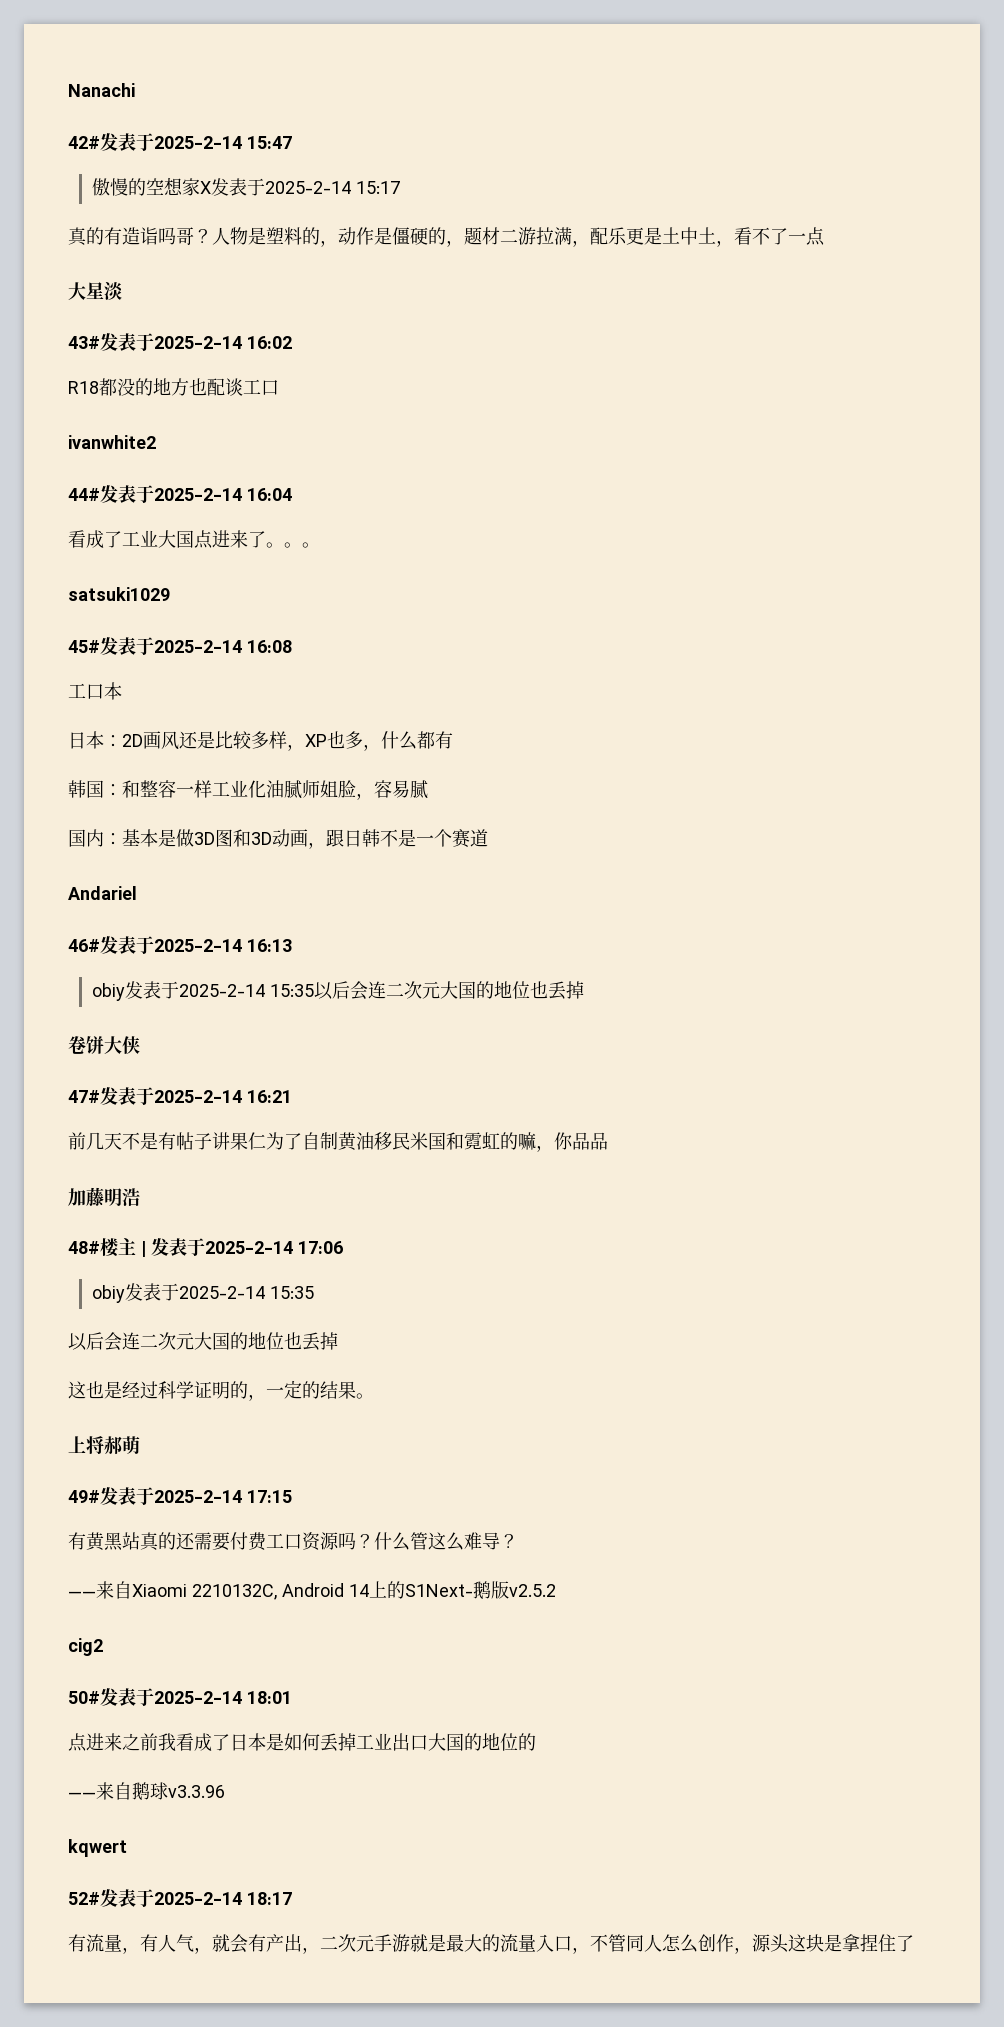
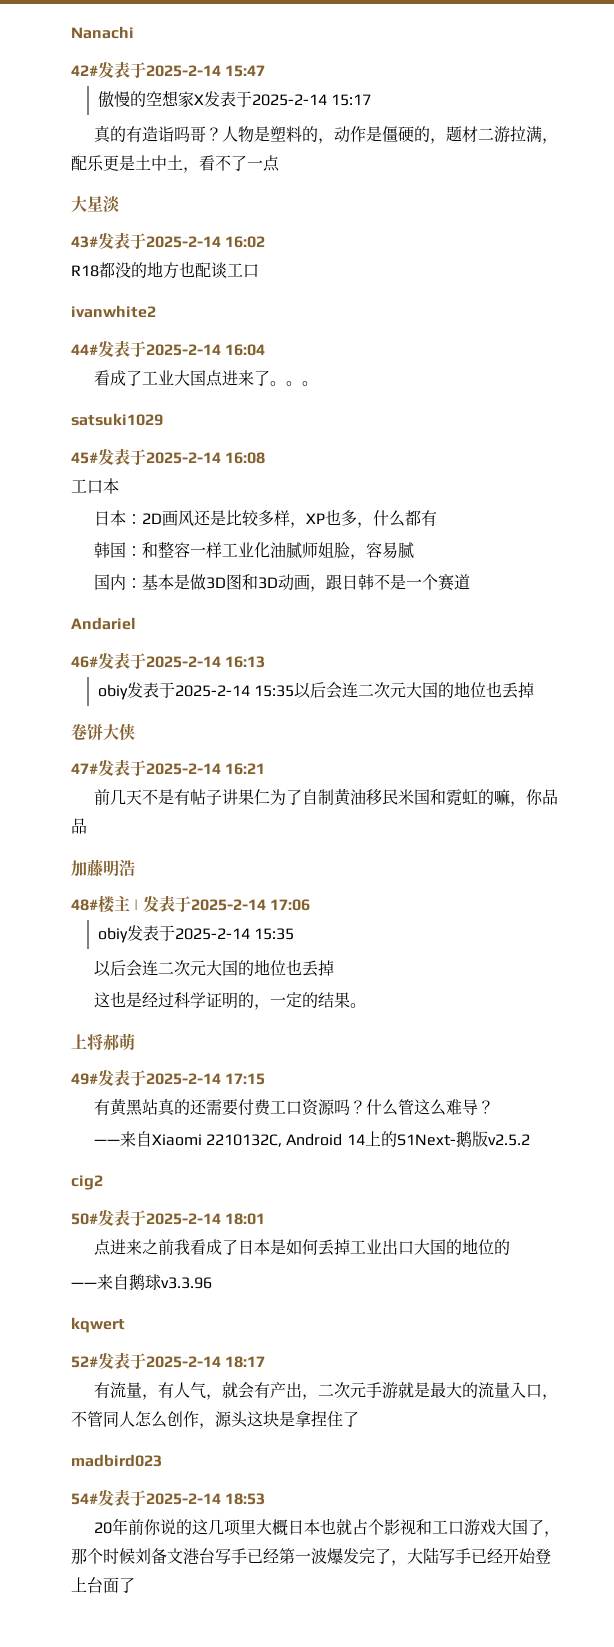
+ madbird023
+ 54#发表于2025-2-14 18:53
+ 20年前你说的这几项里大概日本也就占个影视和工口游戏大国了，那个时候刘备文港台写手已经第一波爆发完了，大陆写手已经开始登上台面了

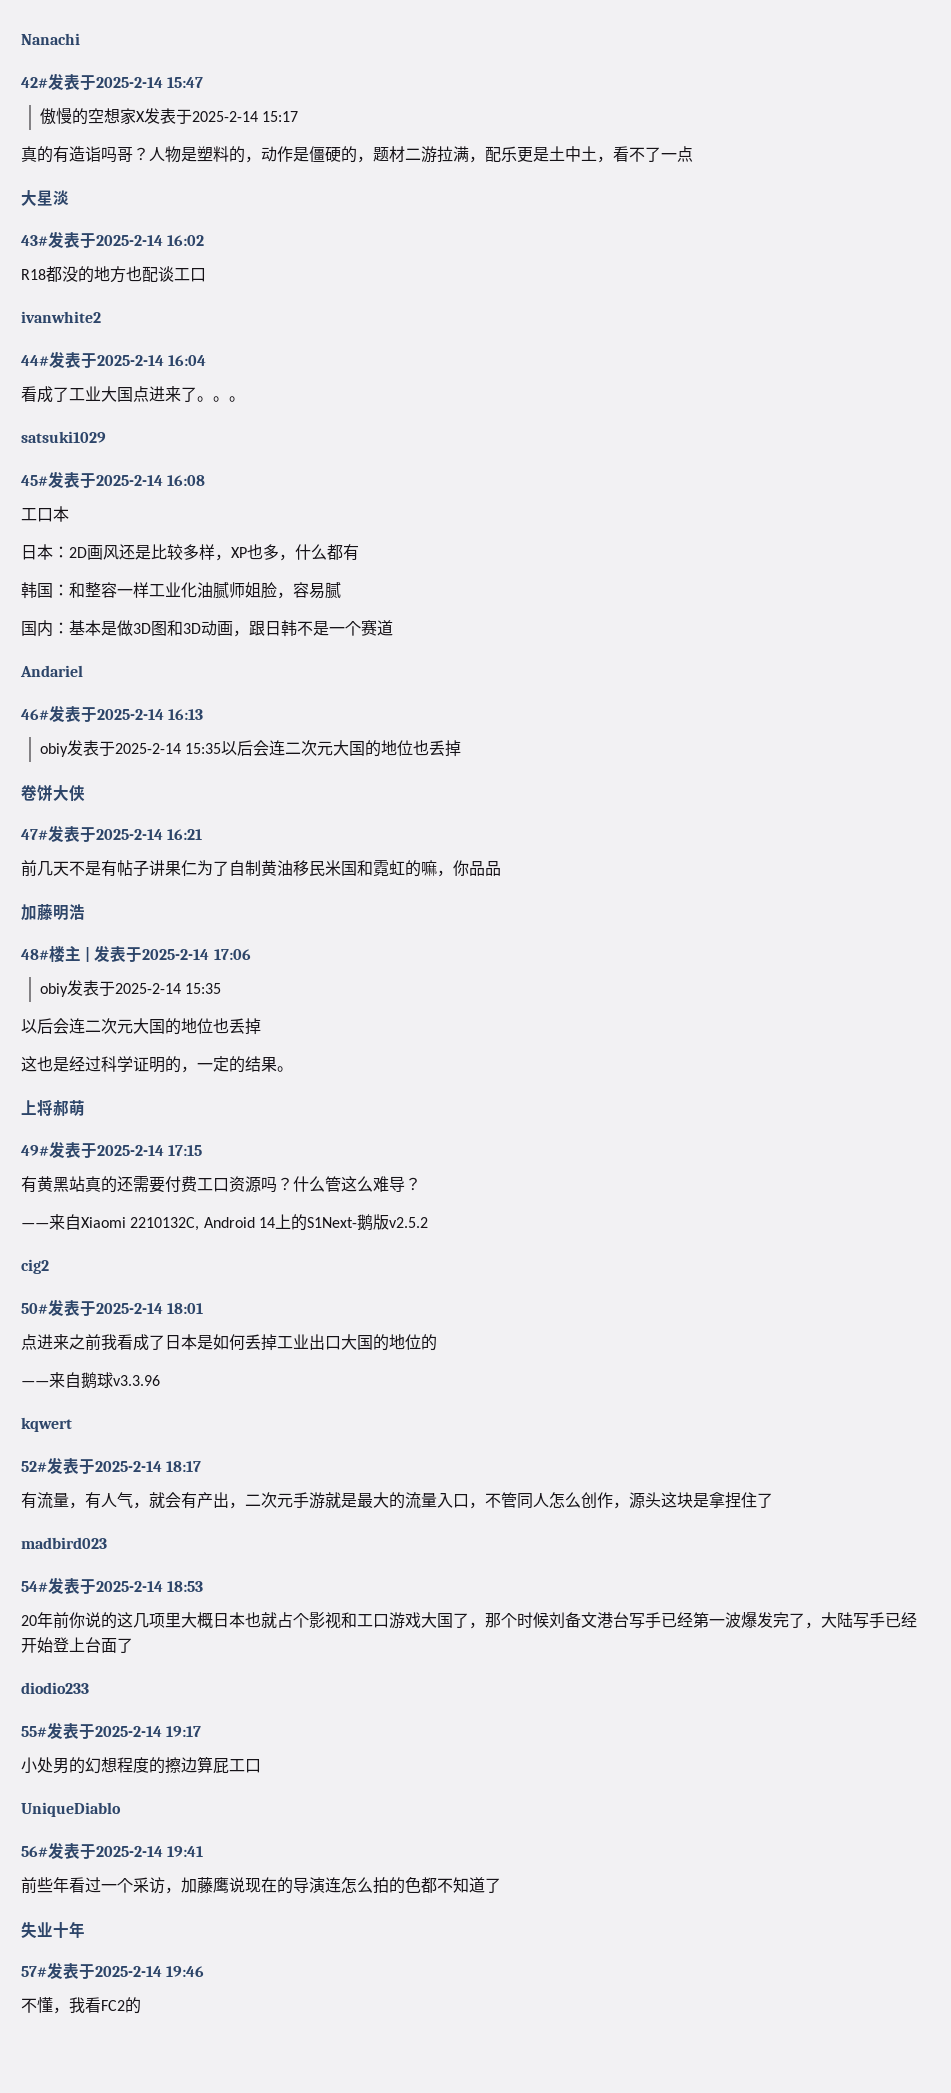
+ diodio233
+ 55#发表于2025-2-14 19:17
+ 小处男的幻想程度的擦边算屁工口
+ UniqueDiablo
+ 56#发表于2025-2-14 19:41
+ 前些年看过一个采访，加藤鹰说现在的导演连怎么拍的色都不知道了
+ 失业十年
+ 57#发表于2025-2-14 19:46
+ 不懂，我看FC2的

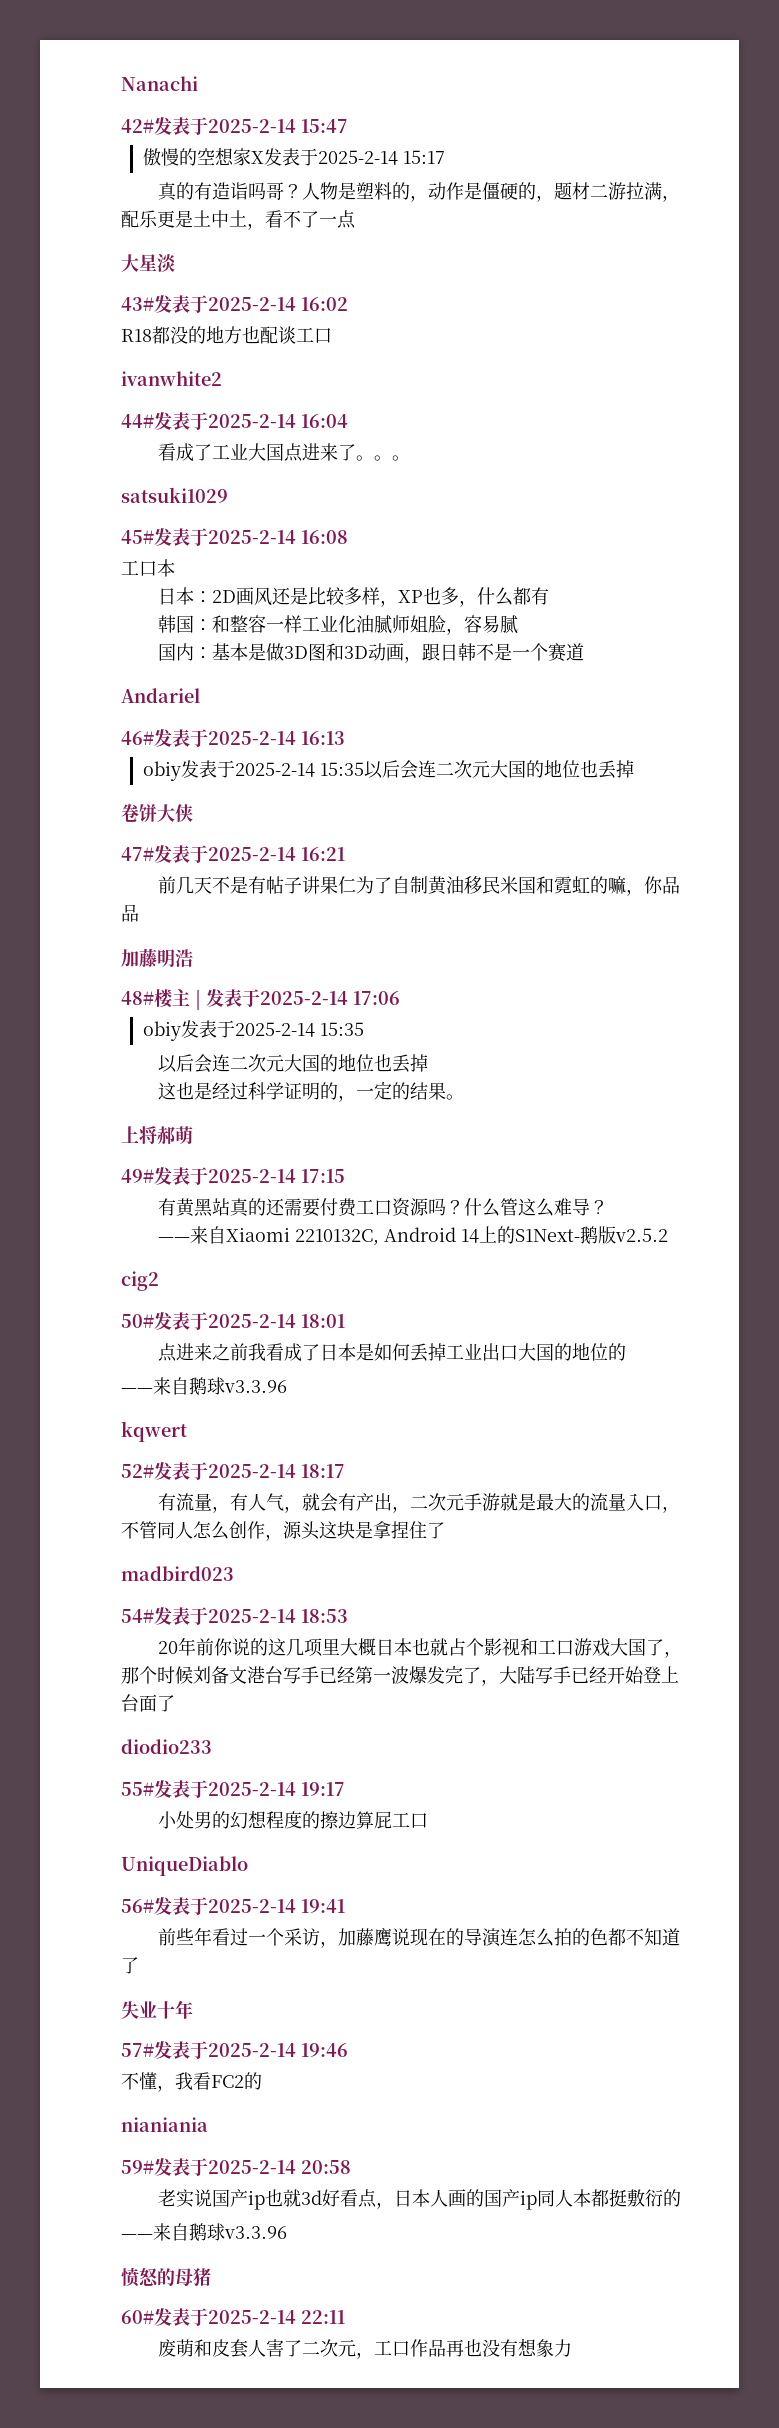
+ nianiania
+ 59#发表于2025-2-14 20:58
+ 老实说国产ip也就3d好看点，日本人画的国产ip同人本都挺敷衍的
+ ——来自鹅球v3.3.96
+ 愤怒的母猪
+ 60#发表于2025-2-14 22:11
+ 废萌和皮套人害了二次元，工口作品再也没有想象力

